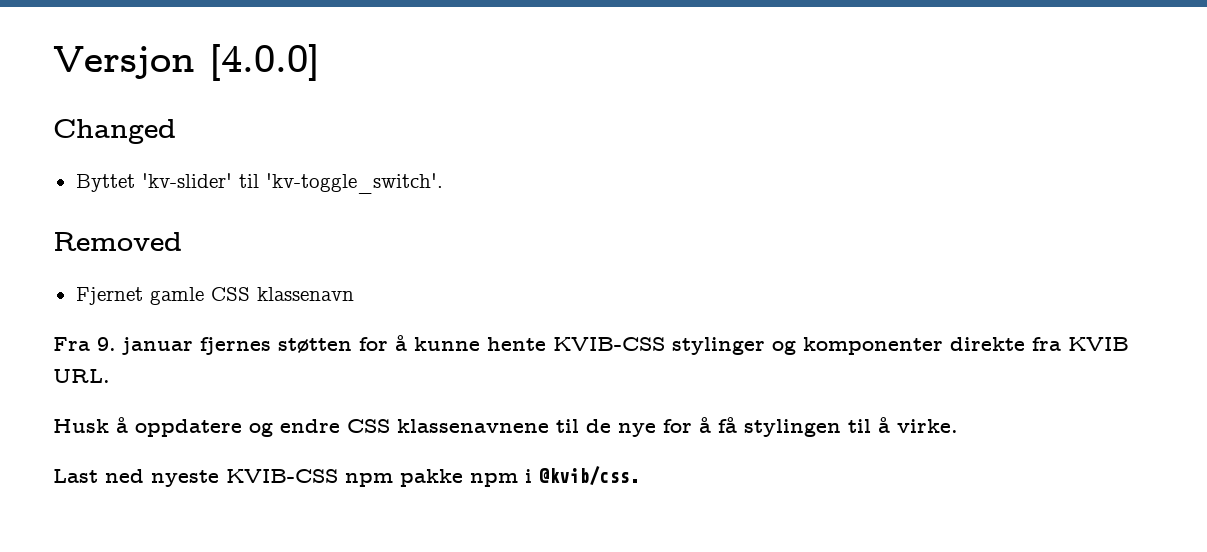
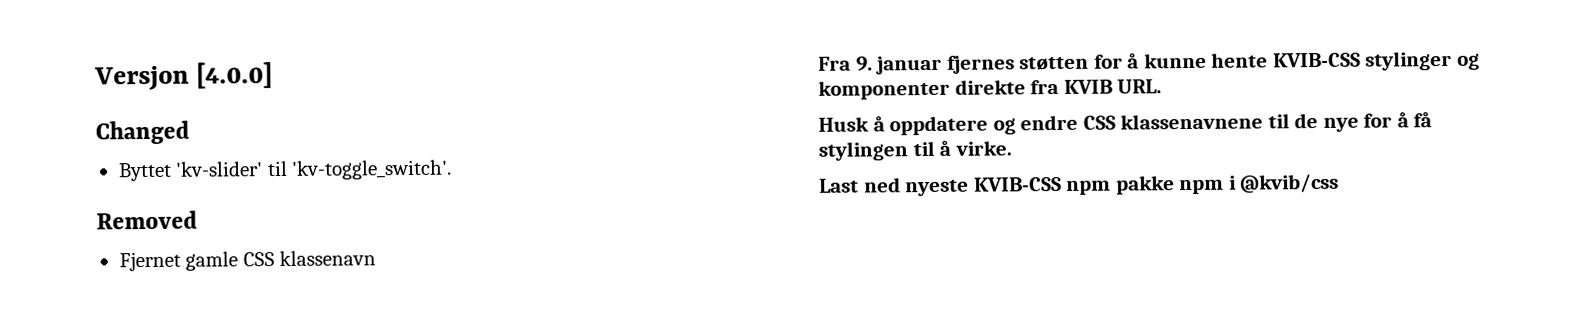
- Last ned nyeste KVIB-CSS npm pakke npm i @kvib/css.
+ Last ned nyeste KVIB-CSS npm pakke npm i @kvib/css

